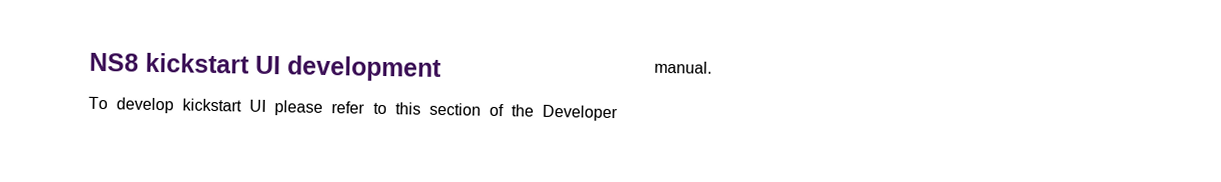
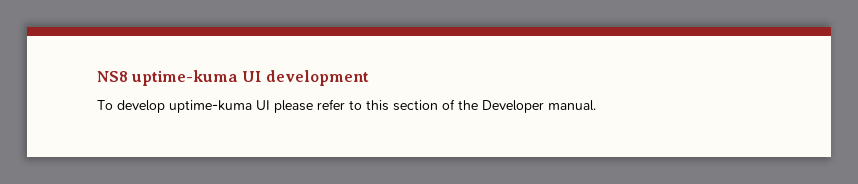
- NS8 kickstart UI development
+ NS8 uptime-kuma UI development
- To develop kickstart UI please refer to this section of the Developer manual.
+ To develop uptime-kuma UI please refer to this section of the Developer manual.

